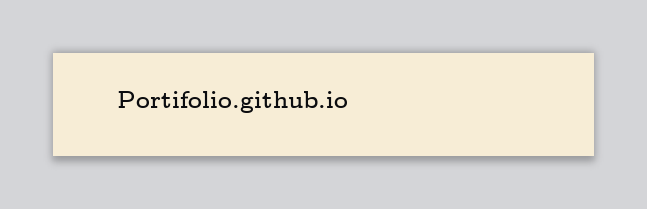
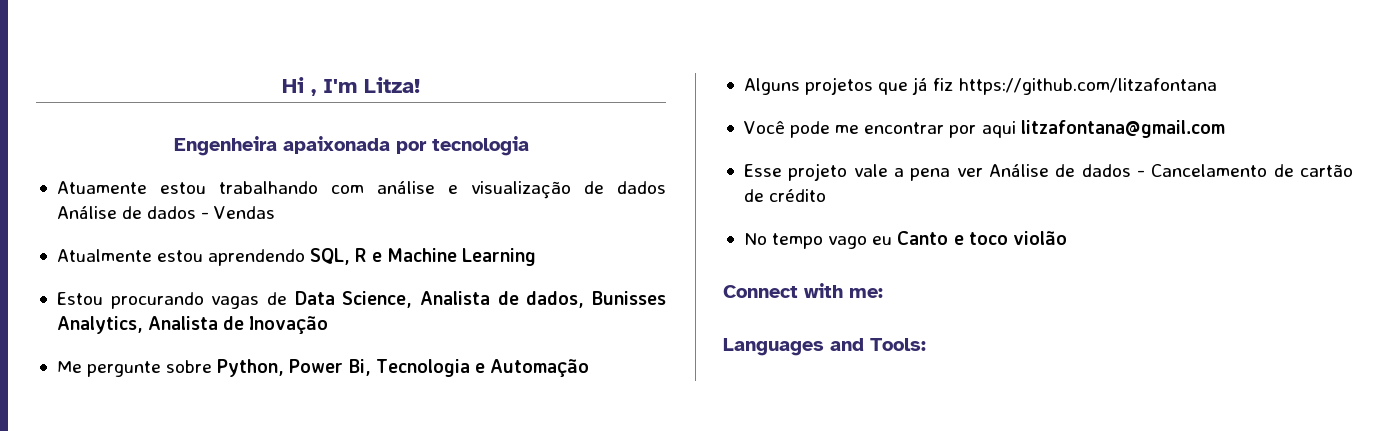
- Portifolio.github.io
+ Hi , I'm Litza!
+ Engenheira apaixonada por tecnologia
+ Atuamente estou trabalhando com análise e visualização de dados Análise de dados - Vendas
+ Atualmente estou aprendendo SQL, R e Machine Learning
+ Estou procurando vagas de Data Science, Analista de dados, Bunisses Analytics, Analista de Inovação
+ Me pergunte sobre Python, Power Bi, Tecnologia e Automação
+ Alguns projetos que já fiz https://github.com/litzafontana
+ Você pode me encontrar por aqui litzafontana@gmail.com
+ Esse projeto vale a pena ver Análise de dados - Cancelamento de cartão de crédito
+ No tempo vago eu Canto e toco violão
+ Connect with me:
+ Languages and Tools:

